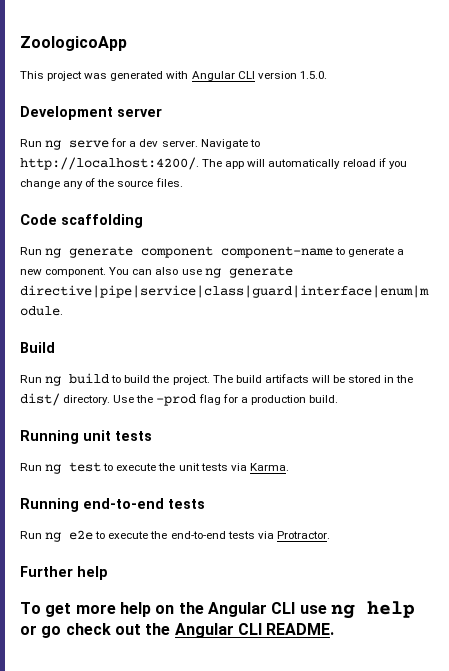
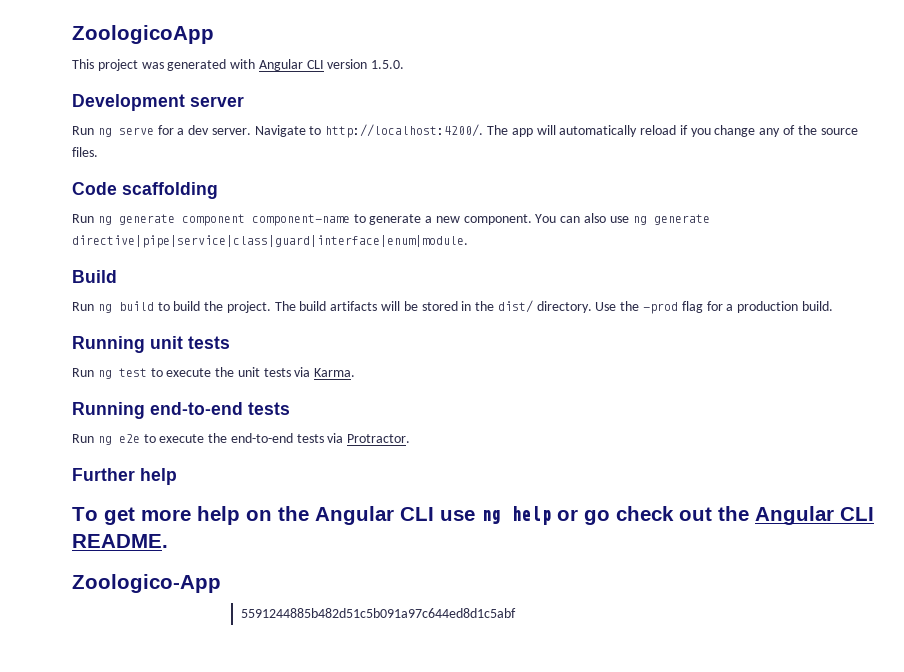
+ Zoologico-App
+ 5591244885b482d51c5b091a97c644ed8d1c5abf

